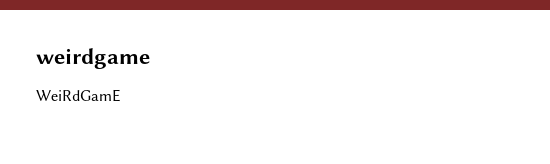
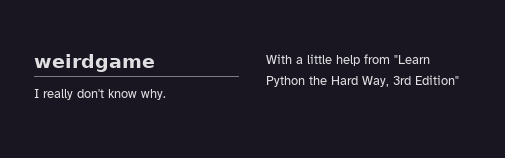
- WeiRdGamE
+ I really don't know why.
+ With a little help from "Learn Python the Hard Way, 3rd Edition"

